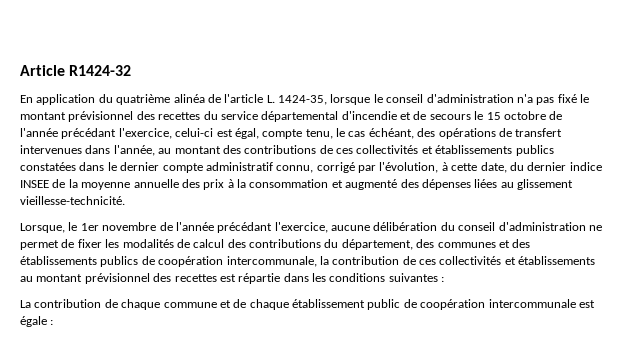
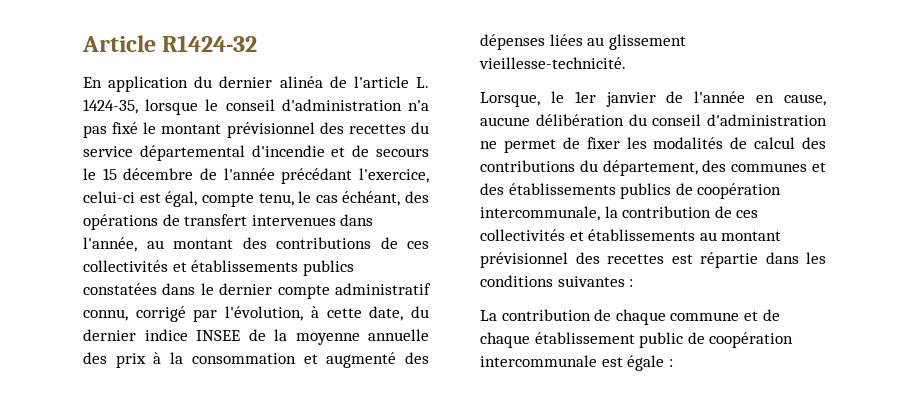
- En application du quatrième alinéa de l'article L. 1424-35, lorsque le conseil d'administration n'a pas fixé le montant prévisionnel des recettes du service départemental d'incendie et de secours le 15 octobre de l'année précédant l'exercice, celui-ci est égal, compte tenu, le cas échéant, des opérations de transfert intervenues dans l'année, au montant des contributions de ces collectivités et établissements publics constatées dans le dernier compte administratif connu, corrigé par l'évolution, à cette date, du dernier indice INSEE de la moyenne annuelle des prix à la consommation et augmenté des dépenses liées au glissement vieillesse-technicité.
+ En application du dernier alinéa de l'article L. 1424-35, lorsque le conseil d'administration n'a pas fixé le montant prévisionnel des recettes du service départemental d'incendie et de secours le 15 décembre de l'année précédant l'exercice, celui-ci est égal, compte tenu, le cas échéant, des opérations de transfert intervenues dans l'année, au montant des contributions de ces collectivités et établissements publics constatées dans le dernier compte administratif connu, corrigé par l'évolution, à cette date, du dernier indice INSEE de la moyenne annuelle des prix à la consommation et augmenté des dépenses liées au glissement vieillesse-technicité.
- Lorsque, le 1er novembre de l'année précédant l'exercice, aucune délibération du conseil d'administration ne permet de fixer les modalités de calcul des contributions du département, des communes et des établissements publics de coopération intercommunale, la contribution de ces collectivités et établissements au montant prévisionnel des recettes est répartie dans les conditions suivantes :
+ Lorsque, le 1er janvier de l'année en cause, aucune délibération du conseil d'administration ne permet de fixer les modalités de calcul des contributions du département, des communes et des établissements publics de coopération intercommunale, la contribution de ces collectivités et établissements au montant prévisionnel des recettes est répartie dans les conditions suivantes :

